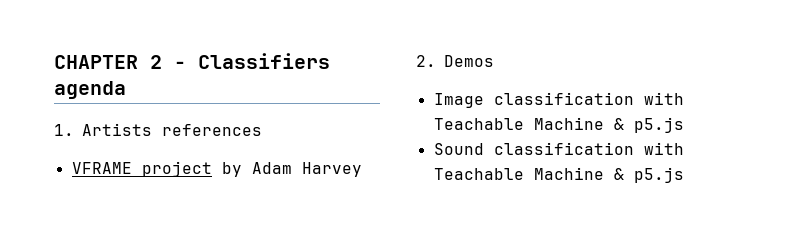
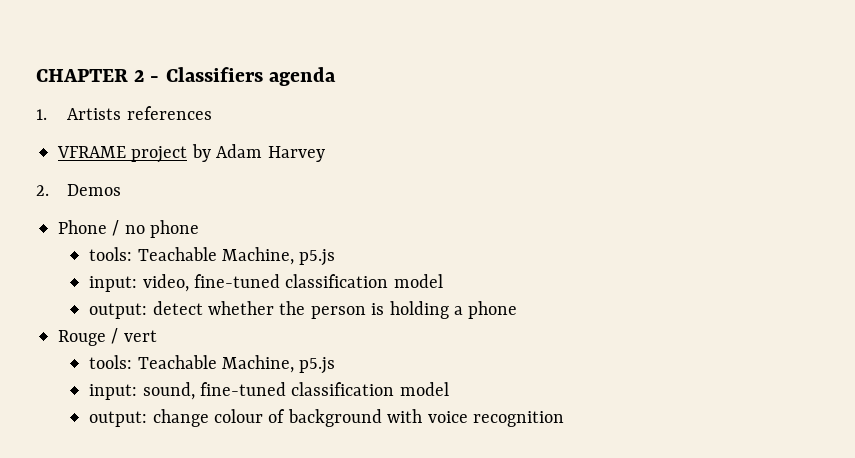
- Image classification with Teachable Machine & p5.js
- Sound classification with Teachable Machine & p5.js
+ Phone / no phone
+ tools: Teachable Machine, p5.js
+ input: video, fine-tuned classification model
+ output: detect whether the person is holding a phone
+ Rouge / vert
+ tools: Teachable Machine, p5.js
+ input: sound, fine-tuned classification model
+ output: change colour of background with voice recognition

